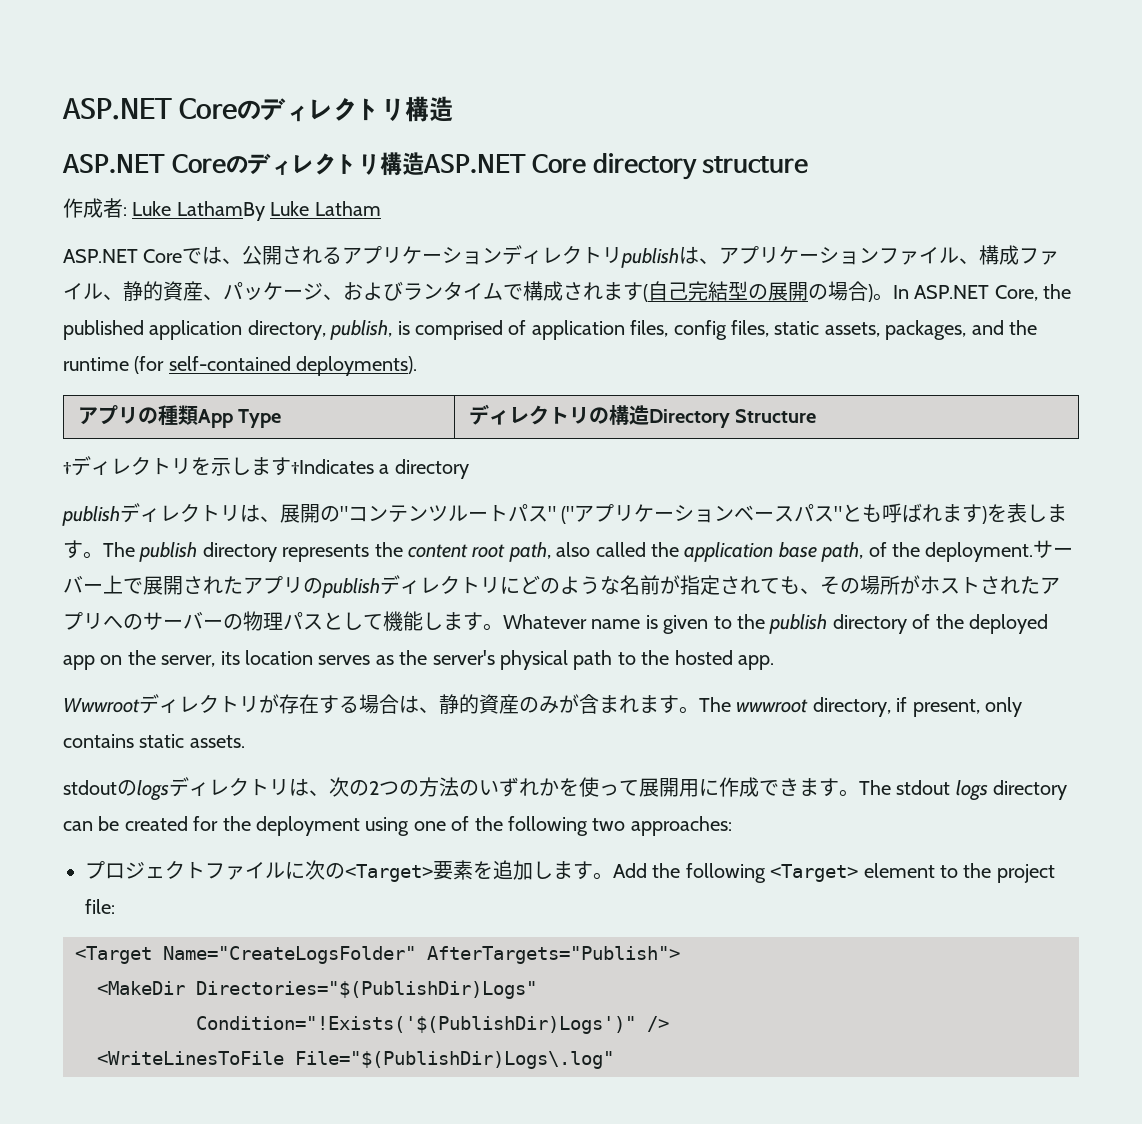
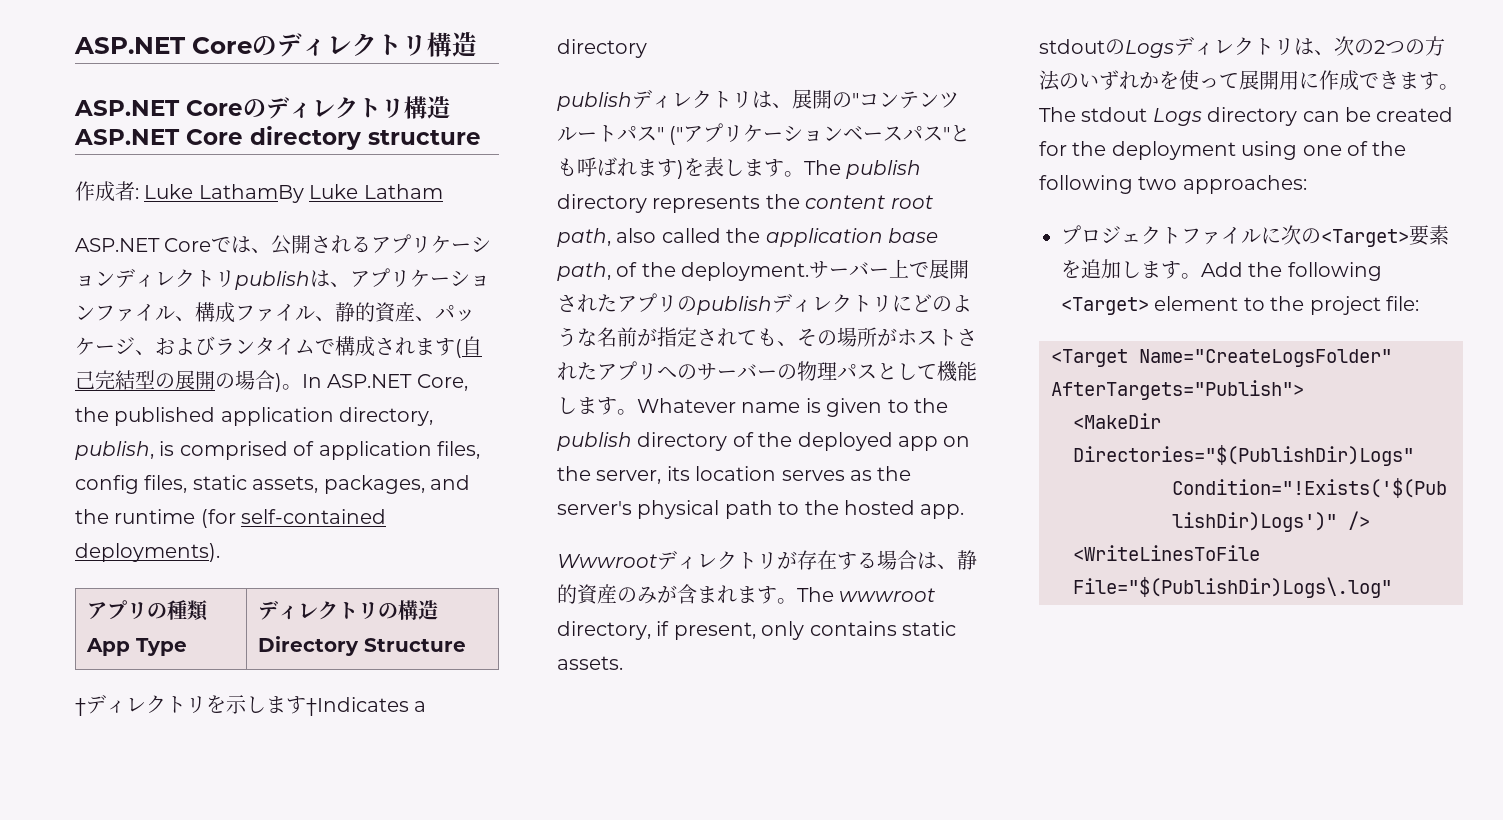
- stdoutのlogsディレクトリは、次の2つの方法のいずれかを使って展開用に作成できます。
+ stdoutのLogsディレクトリは、次の2つの方法のいずれかを使って展開用に作成できます。
- The stdout logs directory can be created for the deployment using one of the following two approaches:
+ The stdout Logs directory can be created for the deployment using one of the following two approaches:

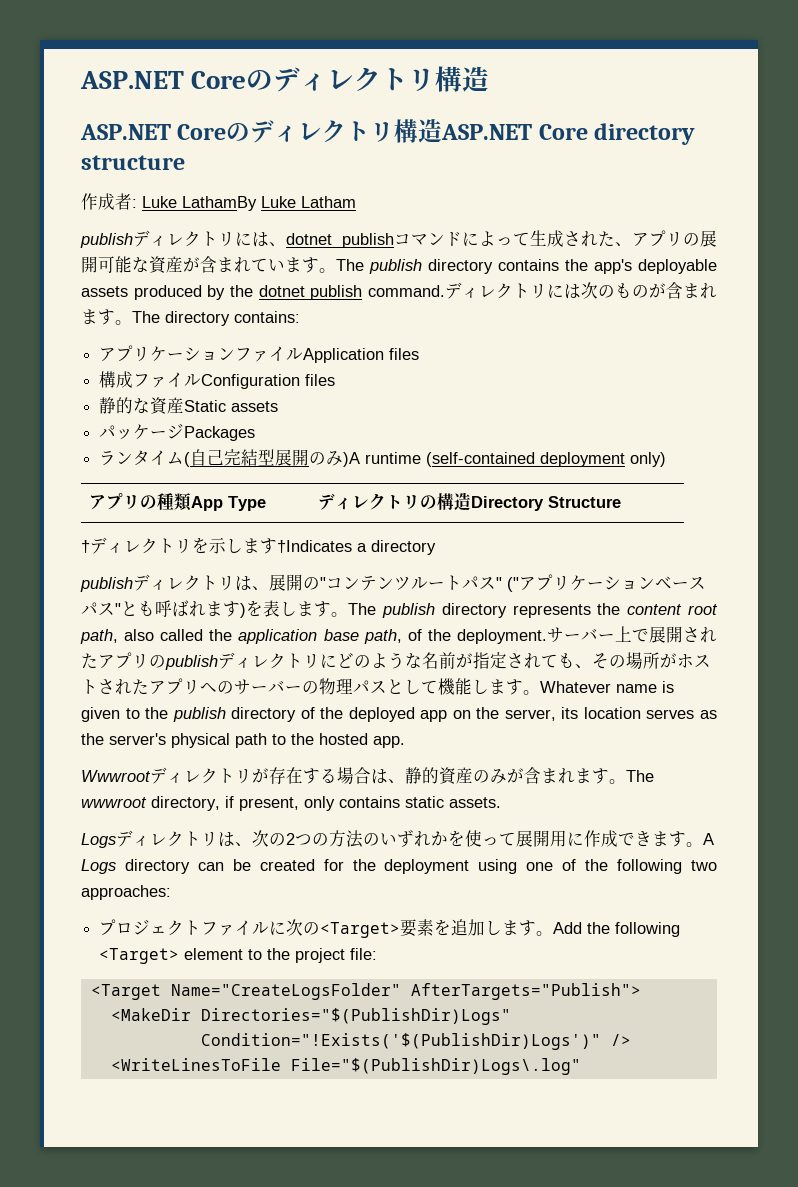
- ASP.NET Coreでは、公開されるアプリケーションディレクトリpublishは、アプリケーションファイル、構成ファイル、静的資産、パッケージ、およびランタイムで構成されます(自己完結型の展開の場合)。In ASP.NET Core, the published application directory, publish, is comprised of application files, config files, static assets, packages, and the runtime (for self-contained deployments).
+ publishディレクトリには、dotnet publishコマンドによって生成された、アプリの展開可能な資産が含まれています。The publish directory contains the app's deployable assets produced by the dotnet publish command.ディレクトリには次のものが含まれます。The directory contains:
+ アプリケーションファイルApplication files
+ 構成ファイルConfiguration files
+ 静的な資産Static assets
+ パッケージPackages
+ ランタイム(自己完結型展開のみ)A runtime (self-contained deployment only)
- stdoutのLogsディレクトリは、次の2つの方法のいずれかを使って展開用に作成できます。
+ Logsディレクトリは、次の2つの方法のいずれかを使って展開用に作成できます。
- The stdout Logs directory can be created for the deployment using one of the following two approaches:
+ A Logs directory can be created for the deployment using one of the following two approaches:

